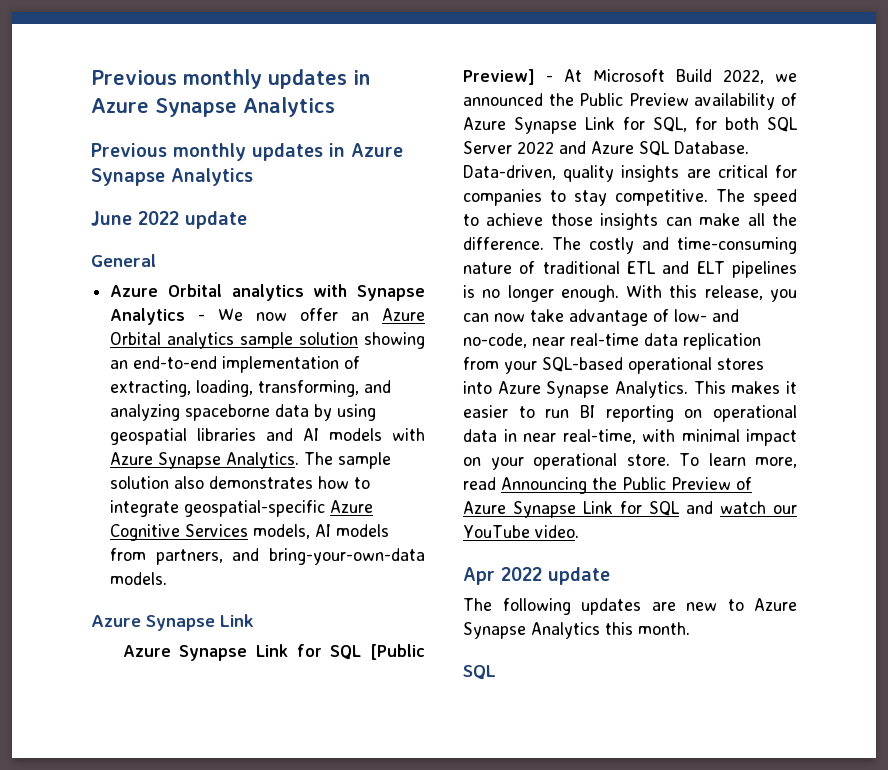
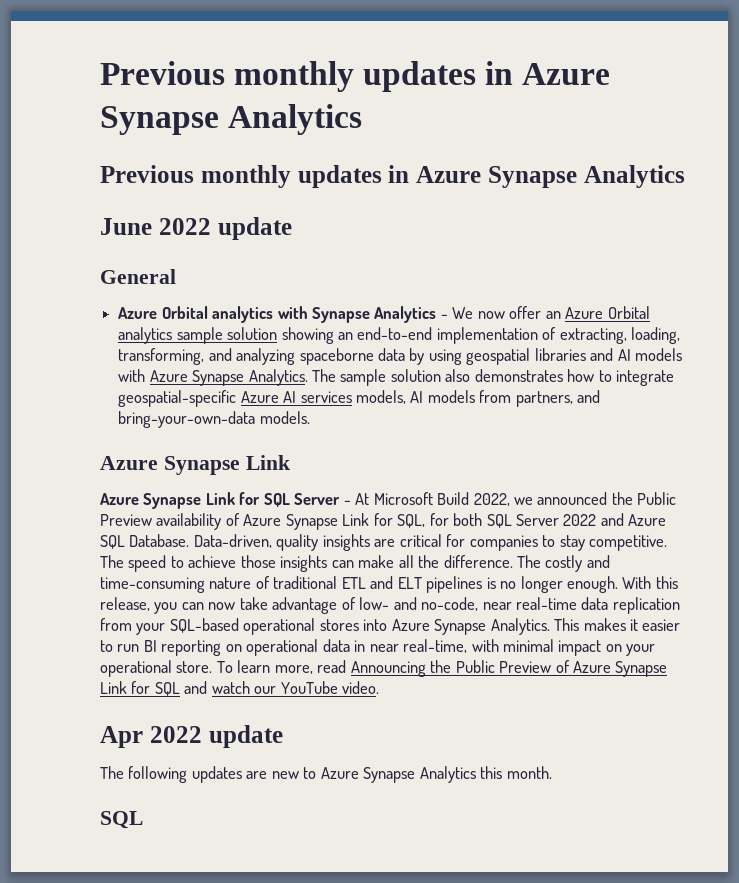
- The sample solution also demonstrates how to integrate geospatial-specific Azure Cognitive Services models, AI models from partners, and bring-your-own-data models.
+ The sample solution also demonstrates how to integrate geospatial-specific Azure AI services models, AI models from partners, and bring-your-own-data models.
- Azure Synapse Link for SQL [Public Preview] - At Microsoft Build 2022, we announced the Public Preview availability of Azure Synapse Link for SQL, for both SQL Server 2022 and Azure SQL Database.
+ Azure Synapse Link for SQL Server - At Microsoft Build 2022, we announced the Public Preview availability of Azure Synapse Link for SQL, for both SQL Server 2022 and Azure SQL Database.

